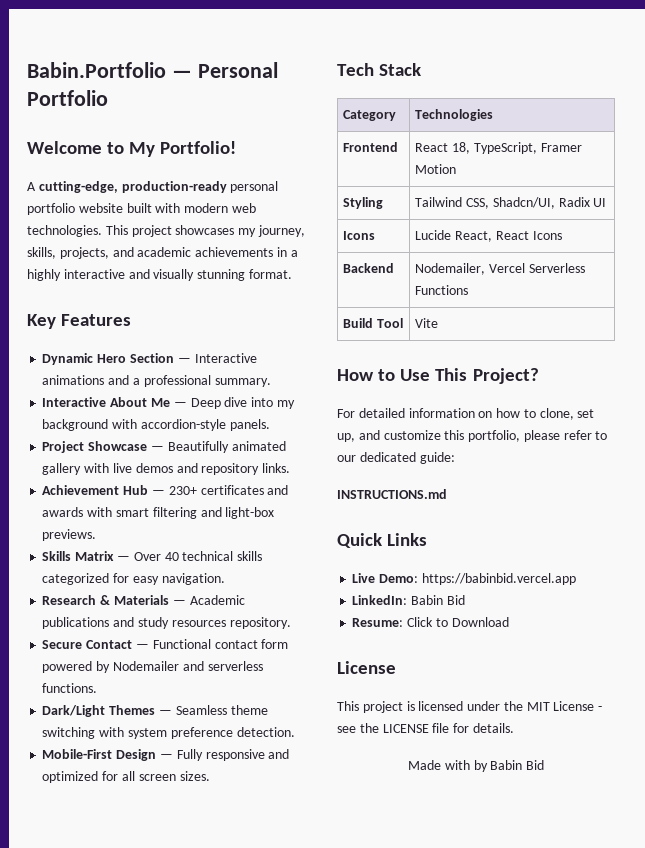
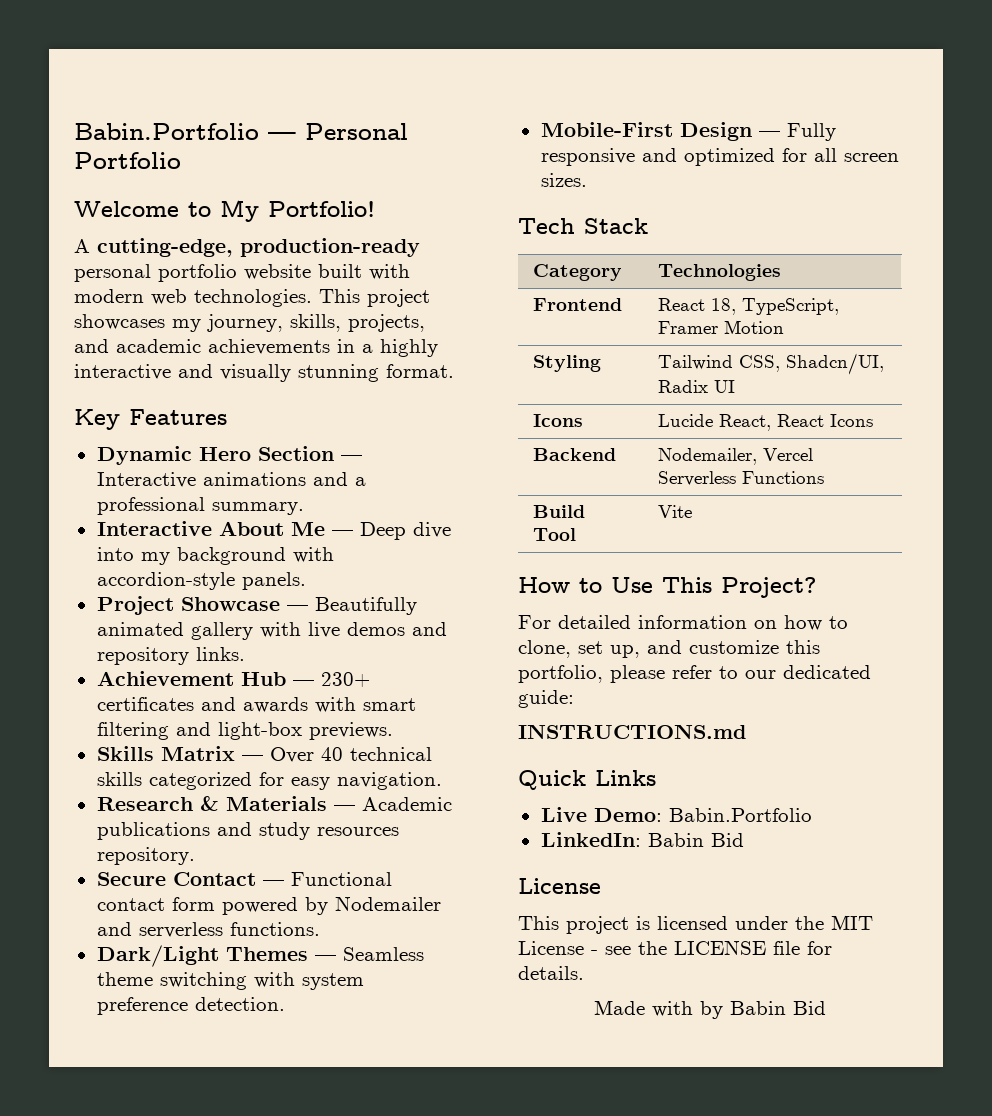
- Live Demo: https://babinbid.vercel.app
+ Live Demo: Babin.Portfolio
- Resume: Click to Download

